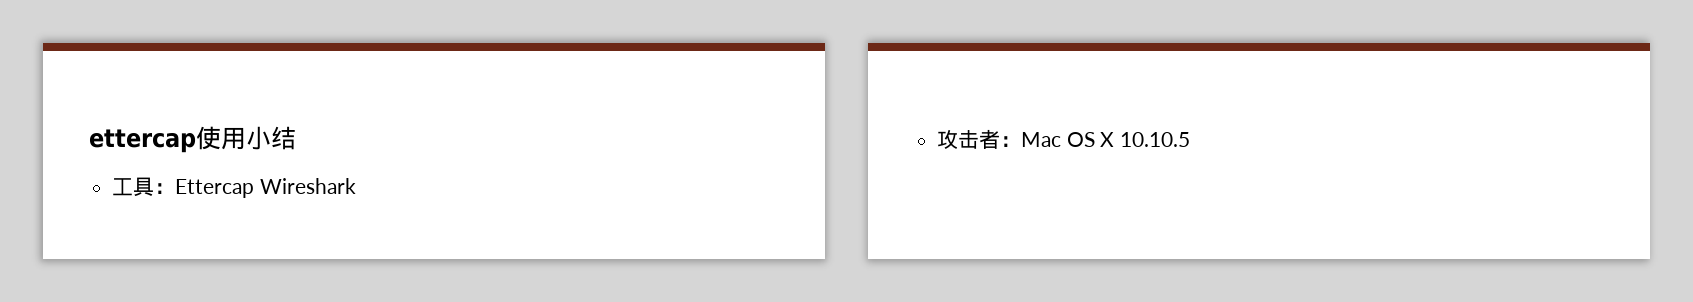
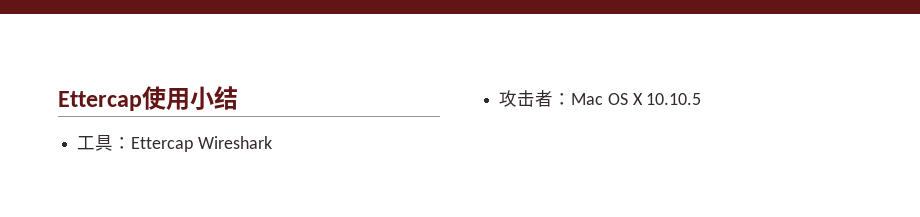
- ettercap使用小结
+ Ettercap使用小结

